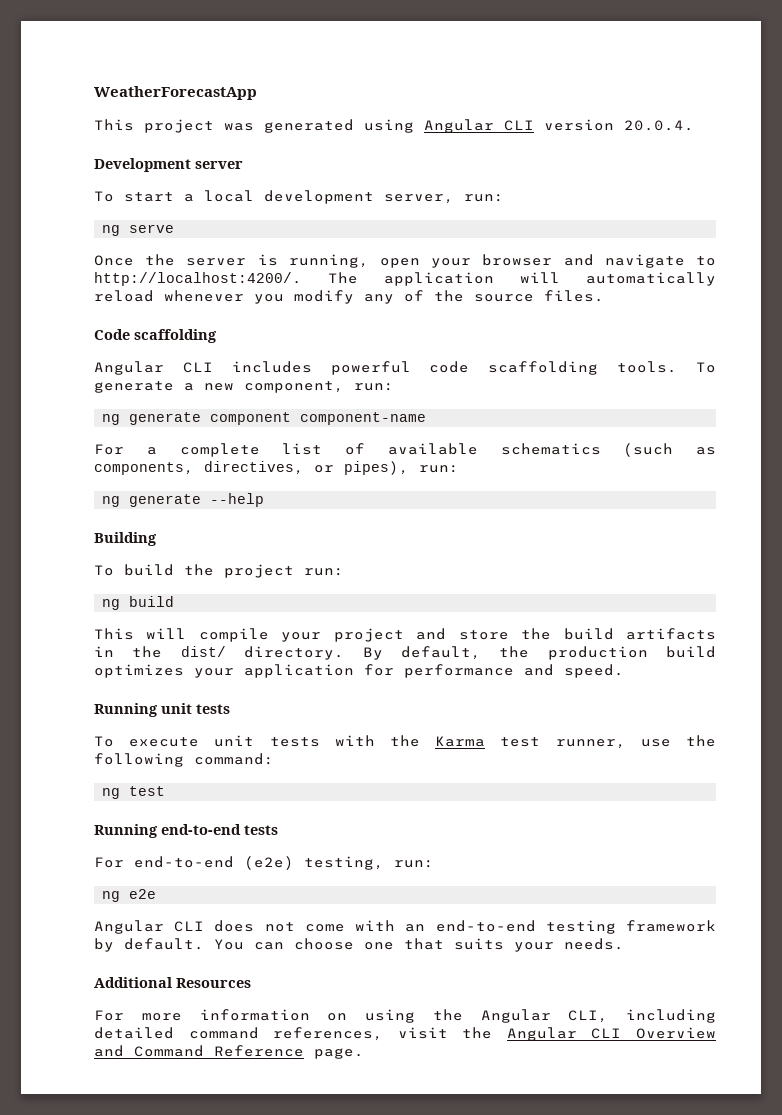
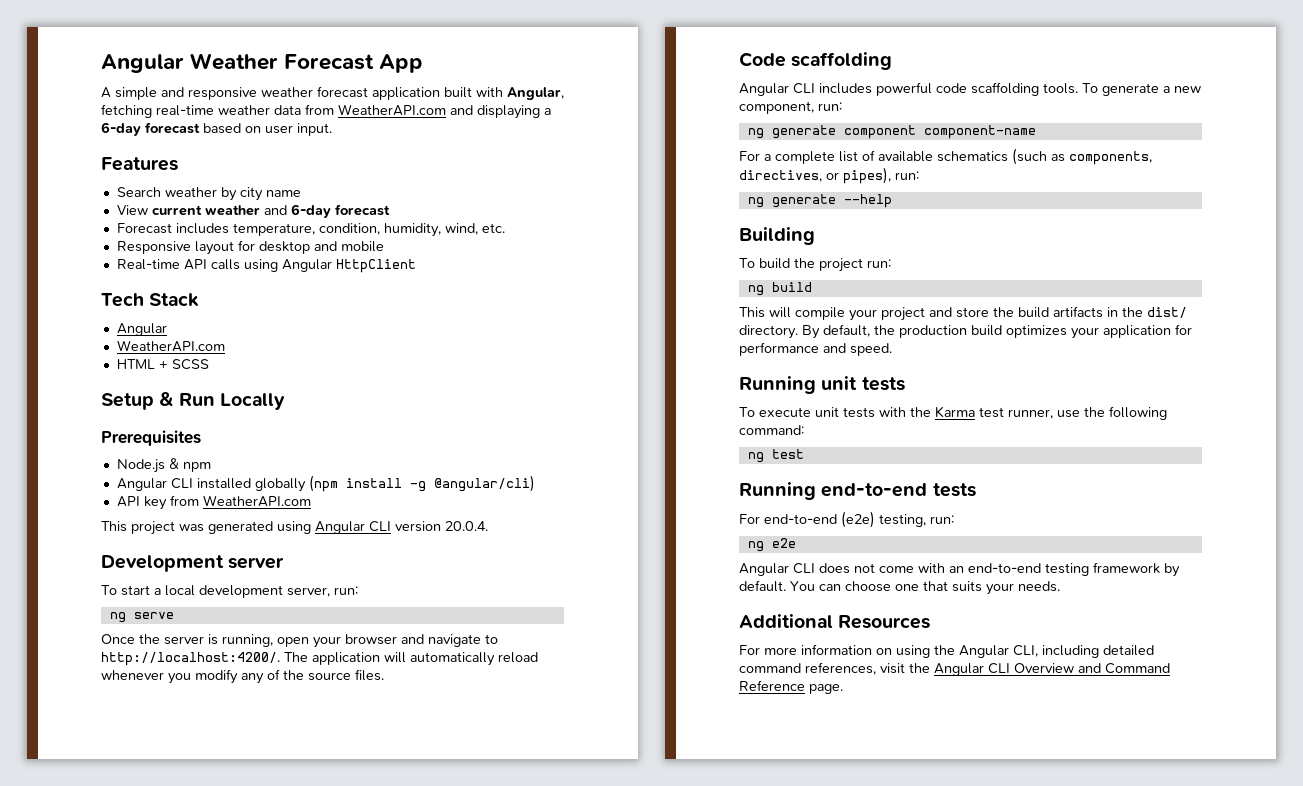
- WeatherForecastApp
+ Angular Weather Forecast App
+ A simple and responsive weather forecast application built with Angular, fetching real-time weather data from WeatherAPI.com and displaying a 6-day forecast based on user input.
+ Features
+ Search weather by city name
+ View current weather and 6-day forecast
+ Forecast includes temperature, condition, humidity, wind, etc.
+ Responsive layout for desktop and mobile
+ Real-time API calls using Angular HttpClient
+ Tech Stack
+ Angular
+ WeatherAPI.com
+ HTML + SCSS
+ Setup & Run Locally
+ Prerequisites
+ Node.js & npm
+ Angular CLI installed globally (npm install -g @angular/cli)
+ API key from WeatherAPI.com

